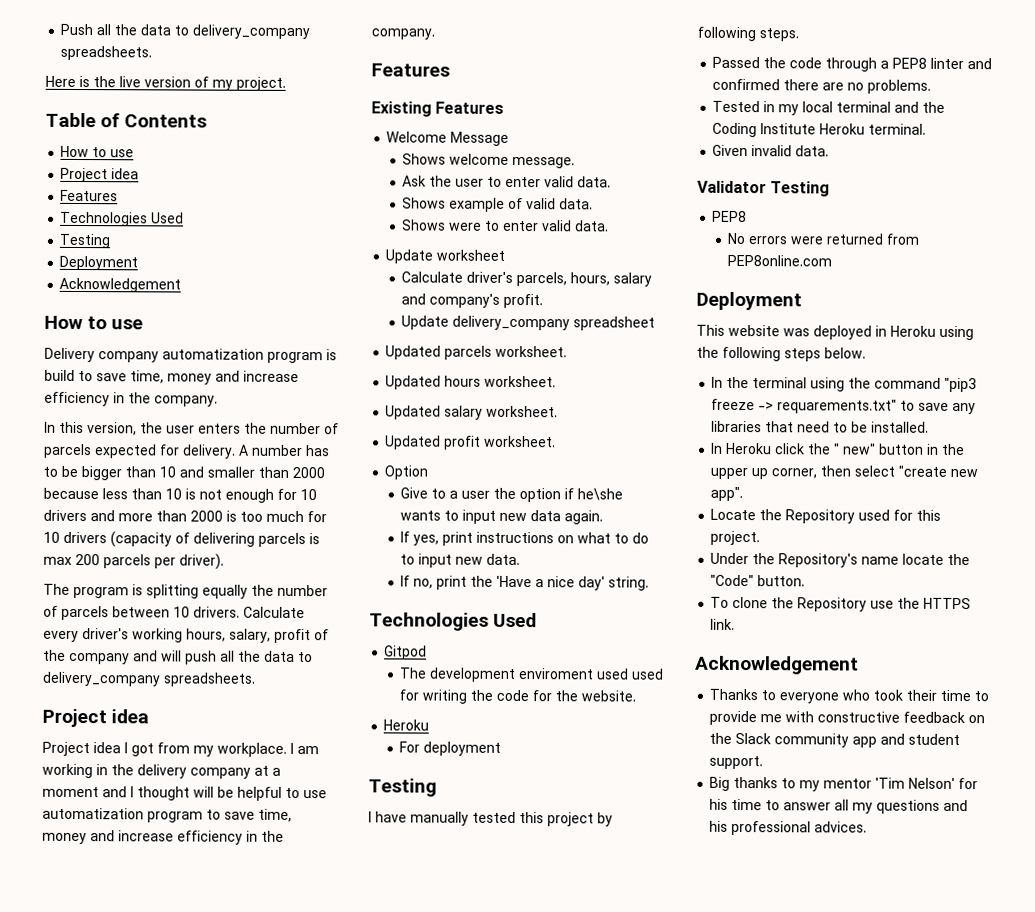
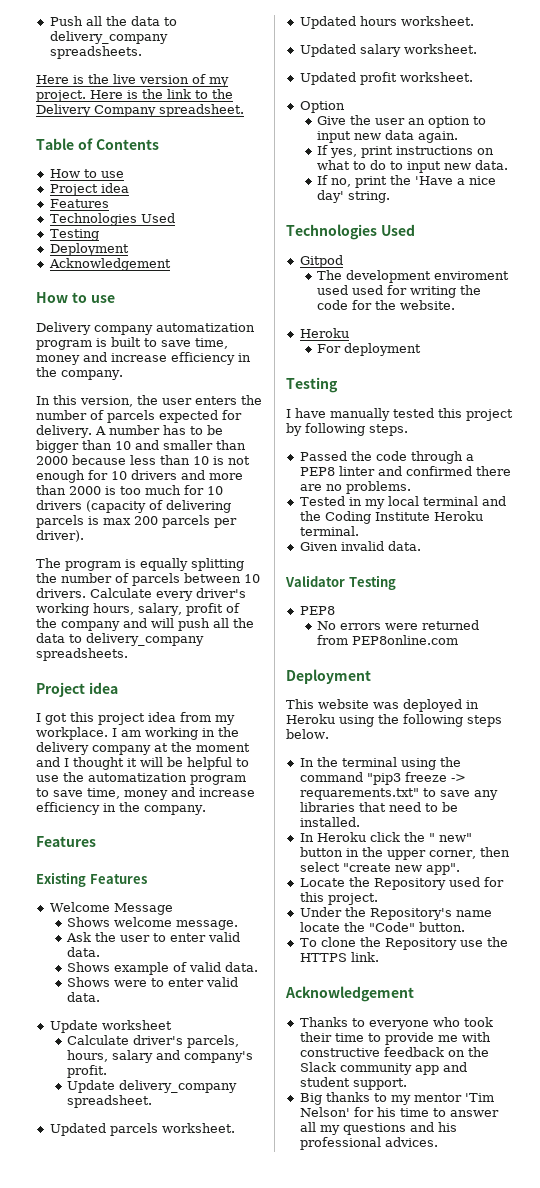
+ Here is the link to the Delivery Company spreadsheet.
- Delivery company automatization program is build to save time, money and increase efficiency in the company.
+ Delivery company automatization program is built to save time, money and increase efficiency in the company.
- The program is splitting equally the number of parcels between 10 drivers.
+ The program is equally splitting the number of parcels between 10 drivers.
- Project idea I got from my workplace.
+ I got this project idea from my workplace.
- I am working in the delivery company at a moment and I thought will be helpful to use automatization program to save time, money and increase efficiency in the company.
+ I am working in the delivery company at the moment and I thought it will be helpful to use the automatization program to save time, money and increase efficiency in the company.
- Update delivery_company spreadsheet
+ Update delivery_company spreadsheet.
- Give to a user the option if he\she wants to input new data again.
+ Give the user an option to input new data again.
- In Heroku click the " new" button in the upper up corner, then select "create new app".
+ In Heroku click the " new" button in the upper corner, then select "create new app".

